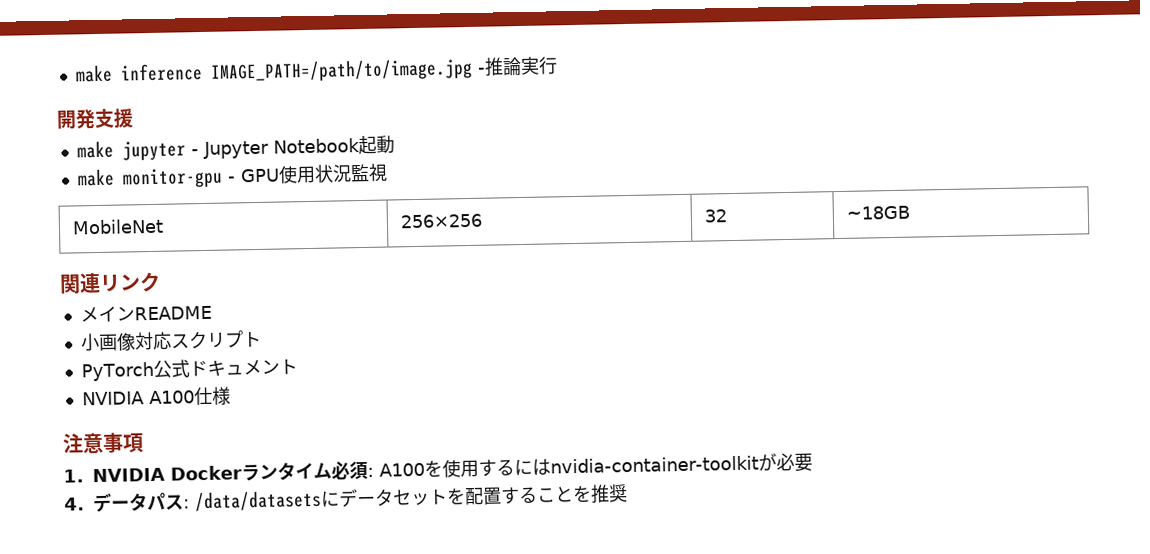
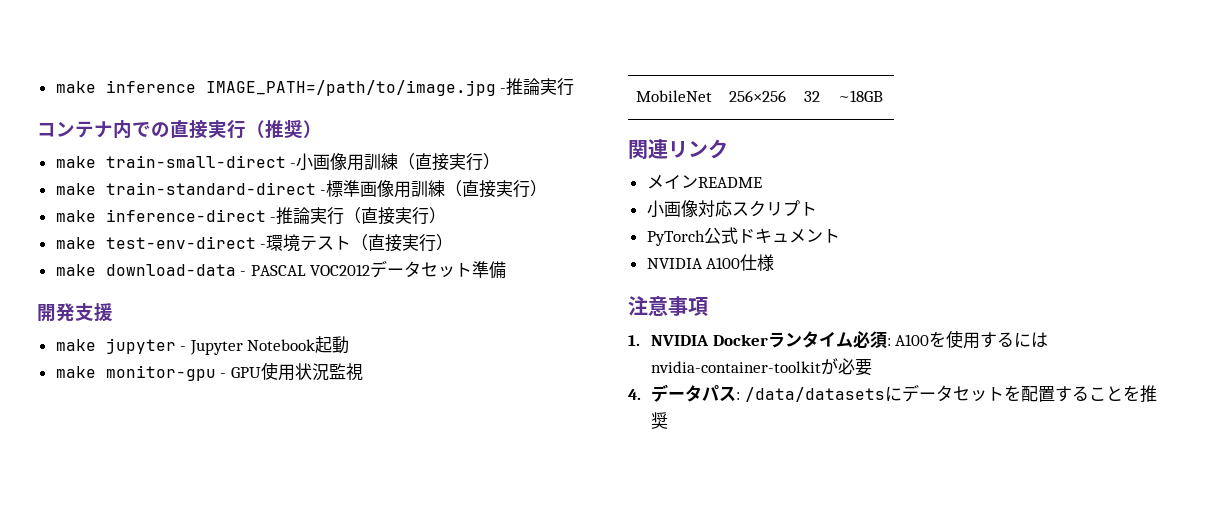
+ コンテナ内での直接実行（推奨）
+ make train-small-direct -小画像用訓練（直接実行）
+ make train-standard-direct -標準画像用訓練（直接実行）
+ make inference-direct -推論実行（直接実行）
+ make test-env-direct -環境テスト（直接実行）
+ make download-data - PASCAL VOC2012データセット準備

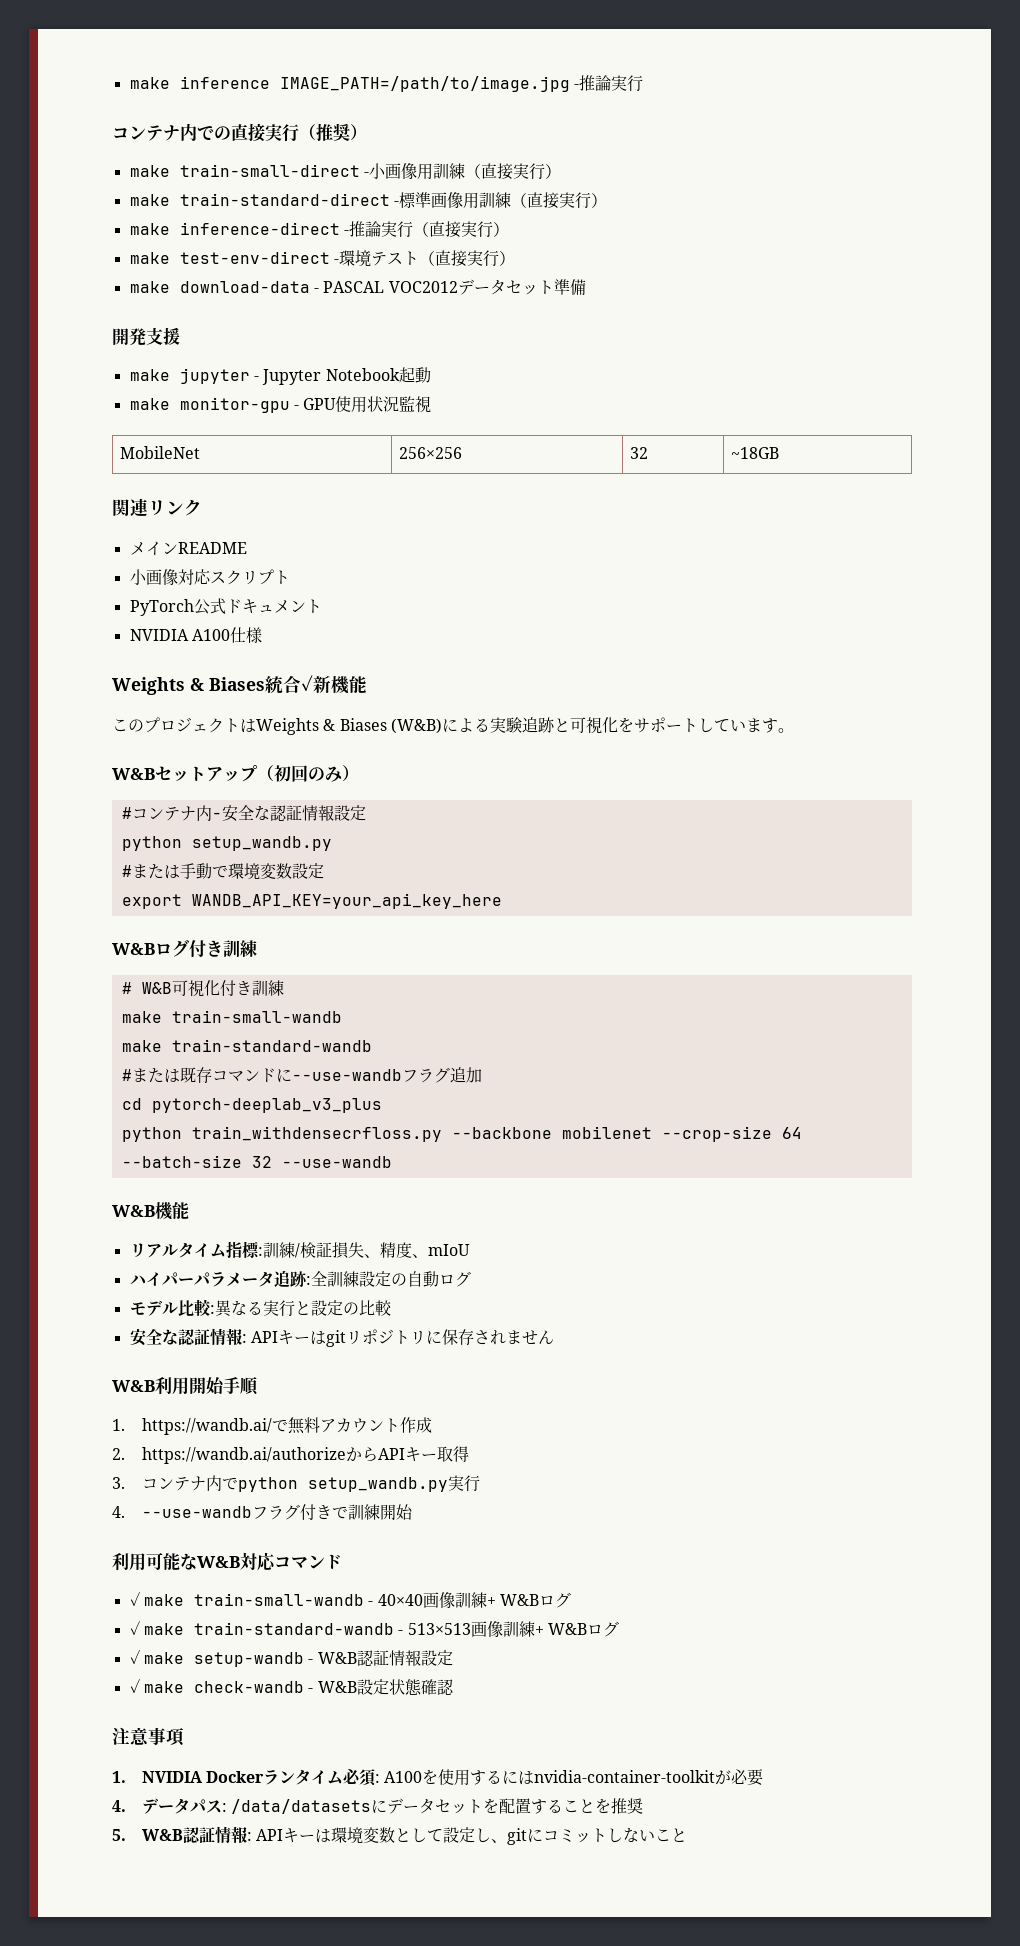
+ Weights & Biases統合✓新機能
+ このプロジェクトはWeights & Biases (W&B)による実験追跡と可視化をサポートしています。
+ W&Bセットアップ（初回のみ）
+ #コンテナ内-安全な認証情報設定
+ python setup_wandb.py
+ #または手動で環境変数設定
+ export WANDB_API_KEY=your_api_key_here
+ W&Bログ付き訓練
+ # W&B可視化付き訓練
+ make train-small-wandb
+ make train-standard-wandb
+ #または既存コマンドに--use-wandbフラグ追加
+ cd pytorch-deeplab_v3_plus
+ python train_withdensecrfloss.py --backbone mobilenet --crop-size 64 --batch-size 32 --use-wandb
+ W&B機能
+ リアルタイム指標:訓練/検証損失、精度、mIoU
+ ハイパーパラメータ追跡:全訓練設定の自動ログ
+ モデル比較:異なる実行と設定の比較
+ 安全な認証情報: APIキーはgitリポジトリに保存されません
+ W&B利用開始手順
+ 1. https://wandb.ai/で無料アカウント作成
+ 2. https://wandb.ai/authorizeからAPIキー取得
+ 3.コンテナ内でpython setup_wandb.py実行
+ 4. --use-wandbフラグ付きで訓練開始
+ 利用可能なW&B対応コマンド
+ ✓ make train-small-wandb - 40×40画像訓練+ W&Bログ
+ ✓ make train-standard-wandb - 513×513画像訓練+ W&Bログ
+ ✓ make setup-wandb - W&B認証情報設定
+ ✓ make check-wandb - W&B設定状態確認
+ 5. W&B認証情報: APIキーは環境変数として設定し、gitにコミットしないこと

